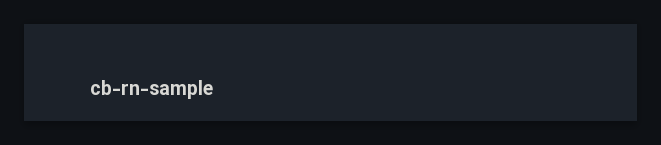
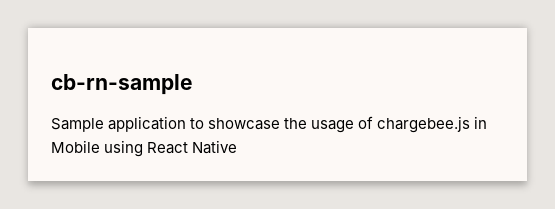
+ Sample application to showcase the usage of chargebee.js in Mobile using React Native

